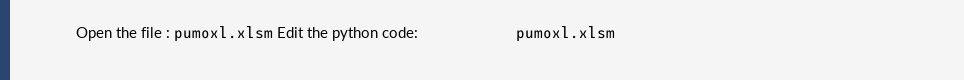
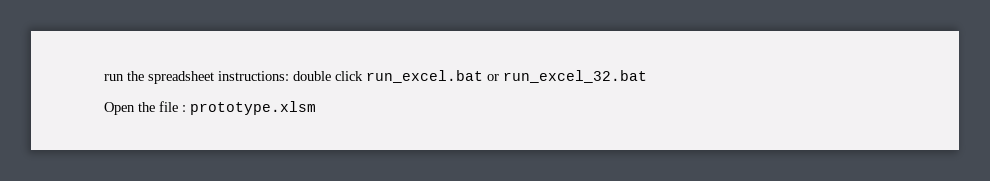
- Open the file : pumoxl.xlsm Edit the python code: pumoxl.xlsm
+ run the spreadsheet instructions: double click run_excel.bat or run_excel_32.bat
+ Open the file : prototype.xlsm

